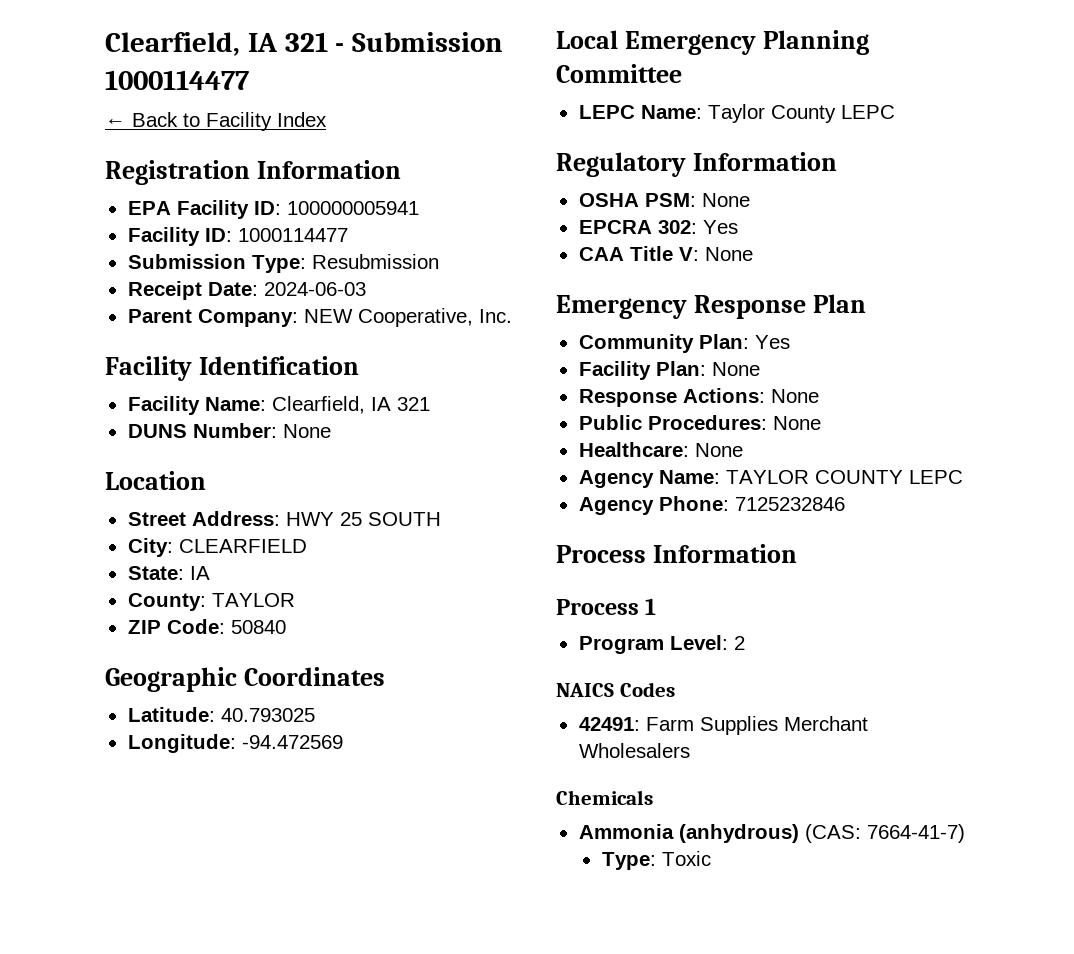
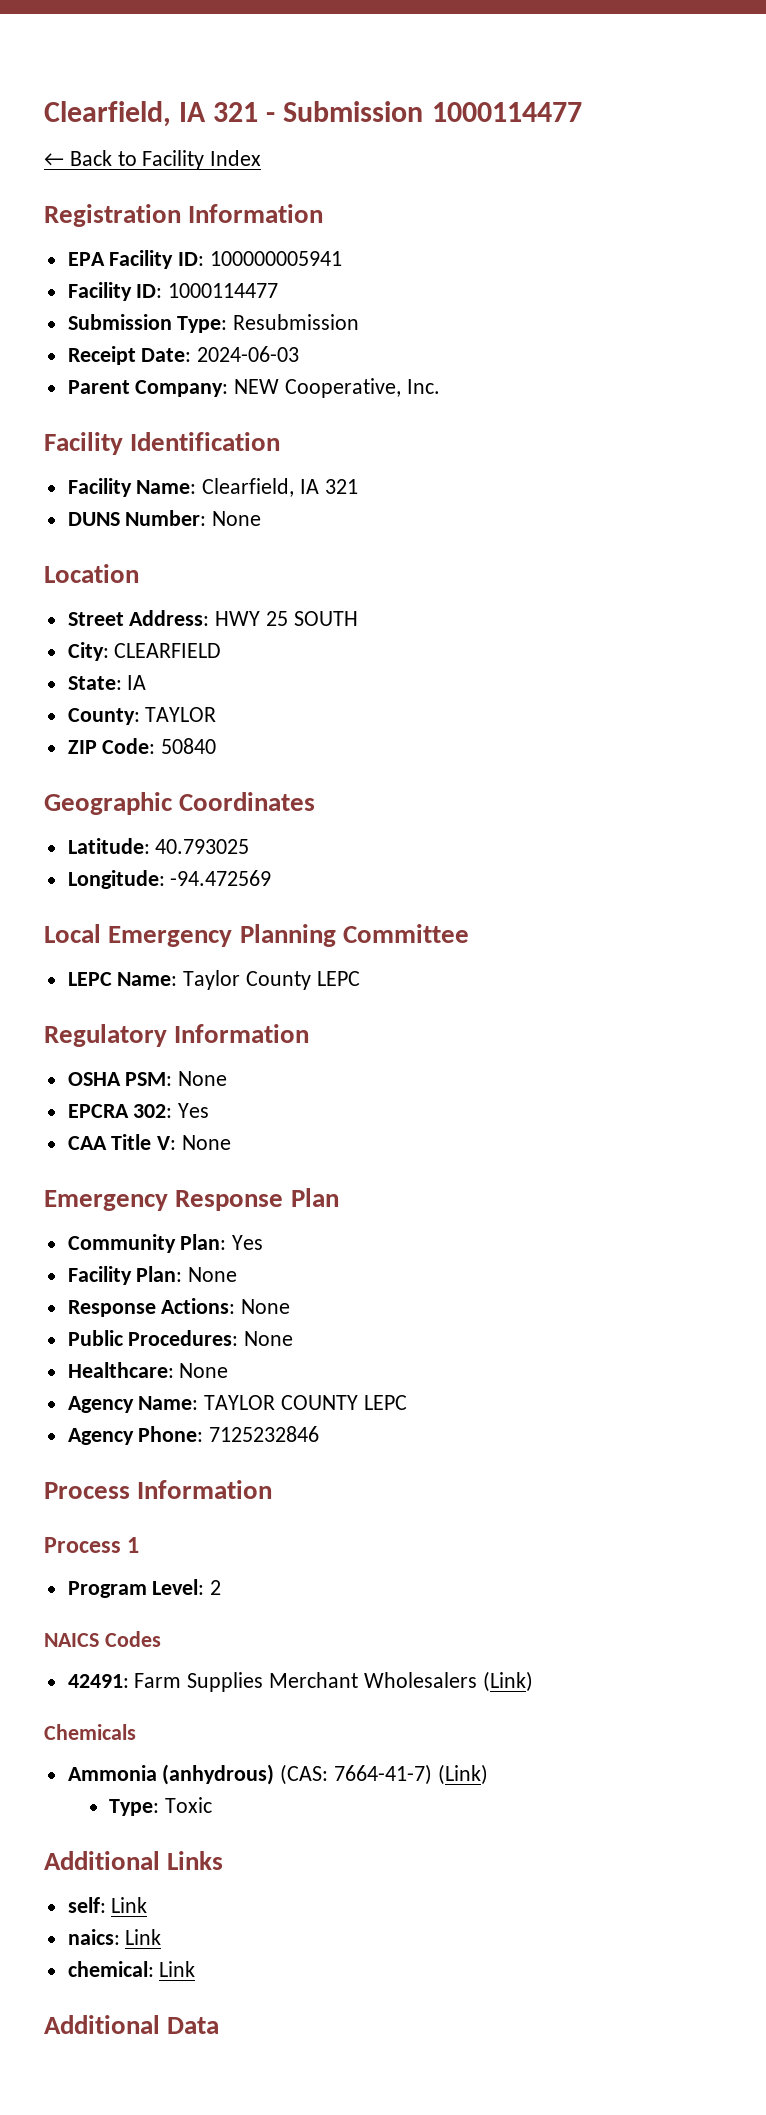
- 42491: Farm Supplies Merchant Wholesalers
+ 42491: Farm Supplies Merchant Wholesalers (Link)
- Ammonia (anhydrous) (CAS: 7664-41-7)
+ Ammonia (anhydrous) (CAS: 7664-41-7) (Link)
+ Additional Links
+ self: Link
+ naics: Link
+ chemical: Link
+ Additional Data

